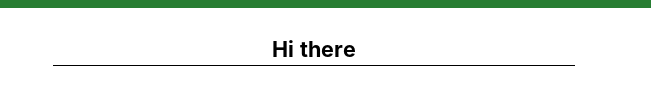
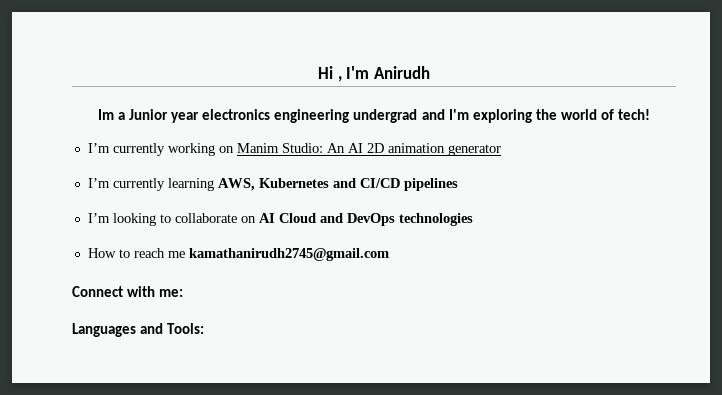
- Hi there
+ Hi , I'm Anirudh
+ Im a Junior year electronics engineering undergrad and I'm exploring the world of tech!
+ I’m currently working on Manim Studio: An AI 2D animation generator
+ I’m currently learning AWS, Kubernetes and CI/CD pipelines
+ I’m looking to collaborate on AI Cloud and DevOps technologies
+ How to reach me kamathanirudh2745@gmail.com
+ Connect with me:
+ Languages and Tools:

